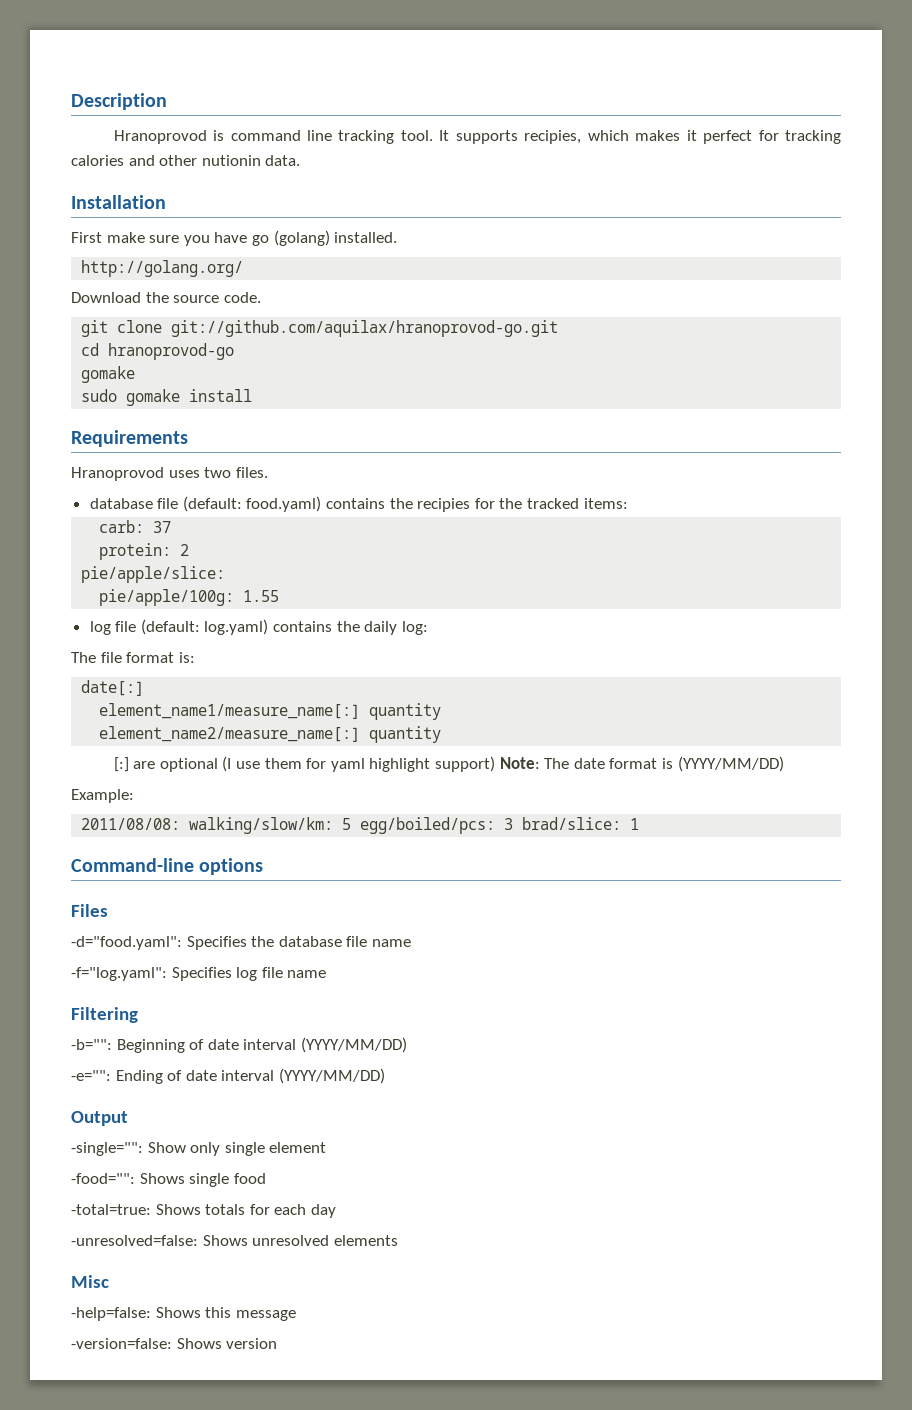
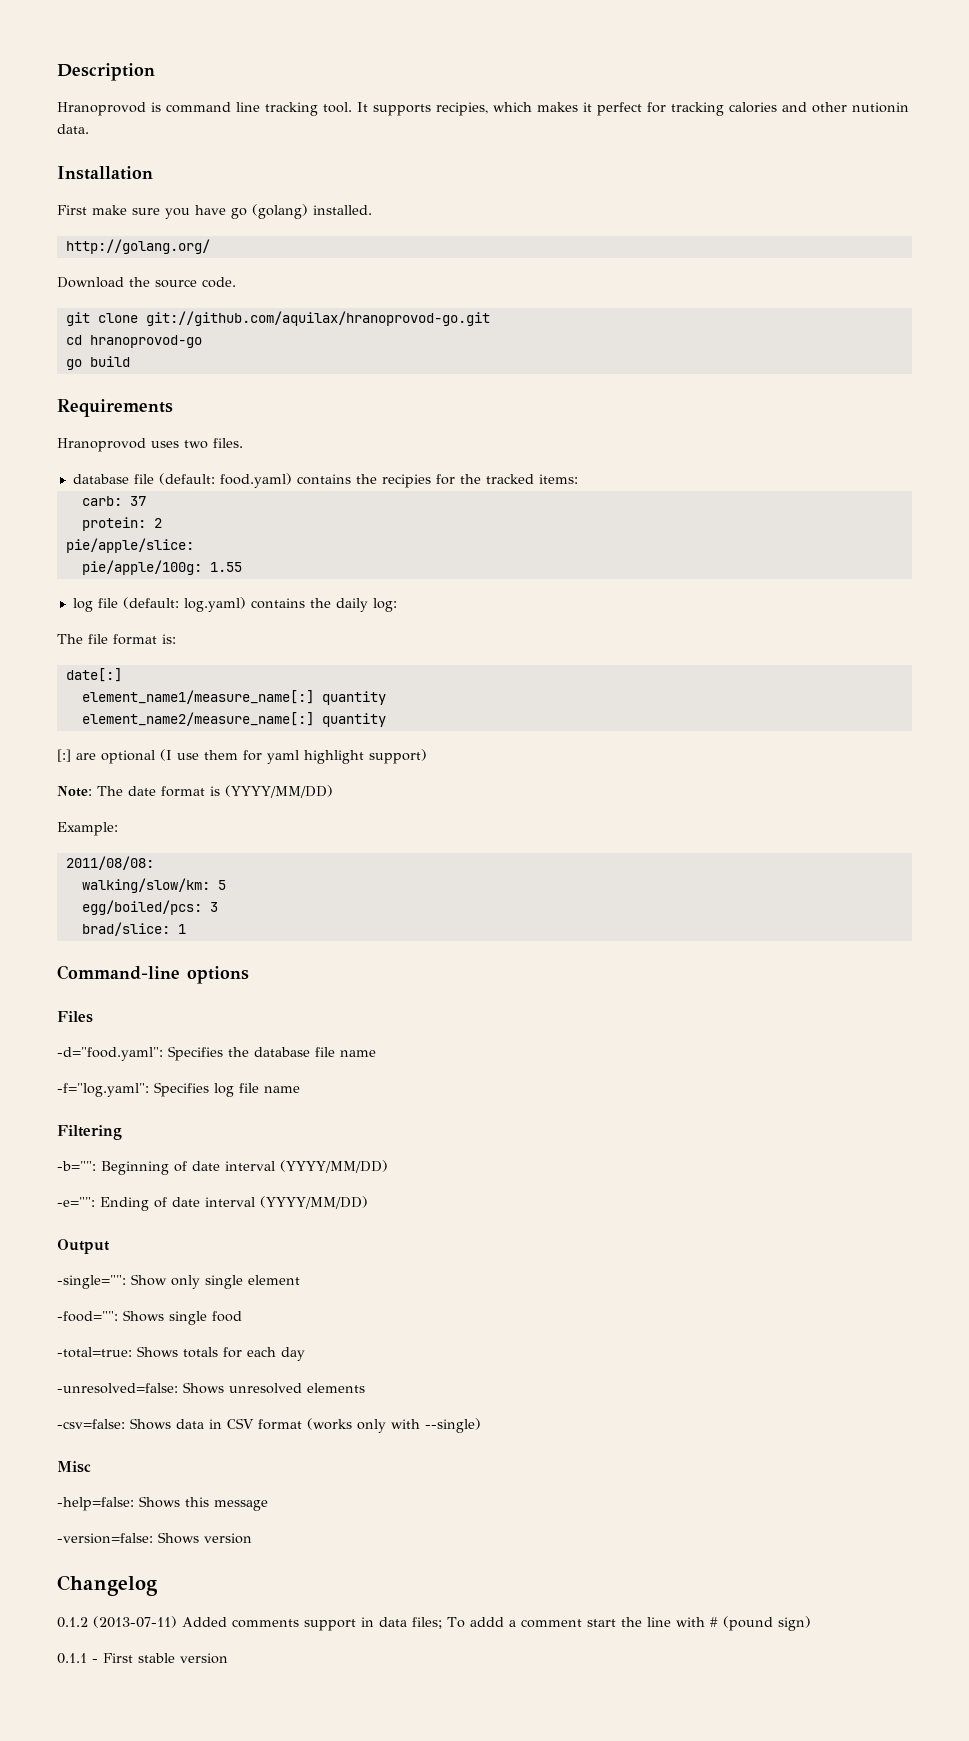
  cd hranoprovod-go
- gomake
- sudo gomake install
+ go build
- [:] are optional (I use them for yaml highlight support) Note: The date format is (YYYY/MM/DD)
+ [:] are optional (I use them for yaml highlight support)
+ Note: The date format is (YYYY/MM/DD)
- 2011/08/08: walking/slow/km: 5 egg/boiled/pcs: 3 brad/slice: 1
+ 2011/08/08:
+ walking/slow/km: 5
+ egg/boiled/pcs: 3
+ brad/slice: 1
+ -csv=false: Shows data in CSV format (works only with --single)
+ Changelog
+ 0.1.2 (2013-07-11) Added comments support in data files; To addd a comment start the line with # (pound sign)
+ 0.1.1 - First stable version

